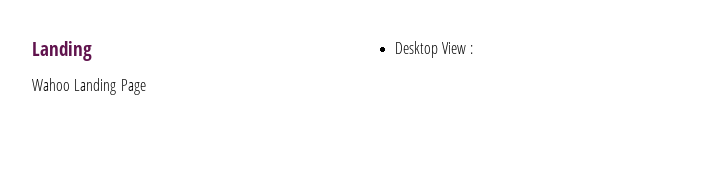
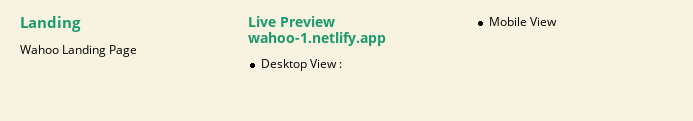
+ Live Preview wahoo-1.netlify.app
+ Mobile View

